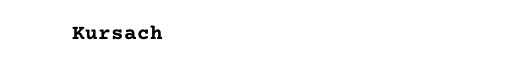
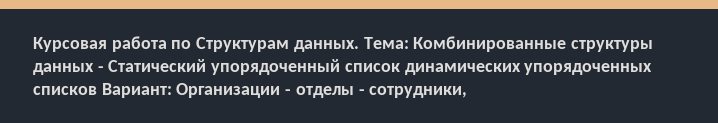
- Kursach
+ Курсовая работа по Структурам данных. Тема: Комбинированные структуры данных - Статический упорядоченный список динамических упорядоченных списков Вариант: Организации - отделы - сотрудники,

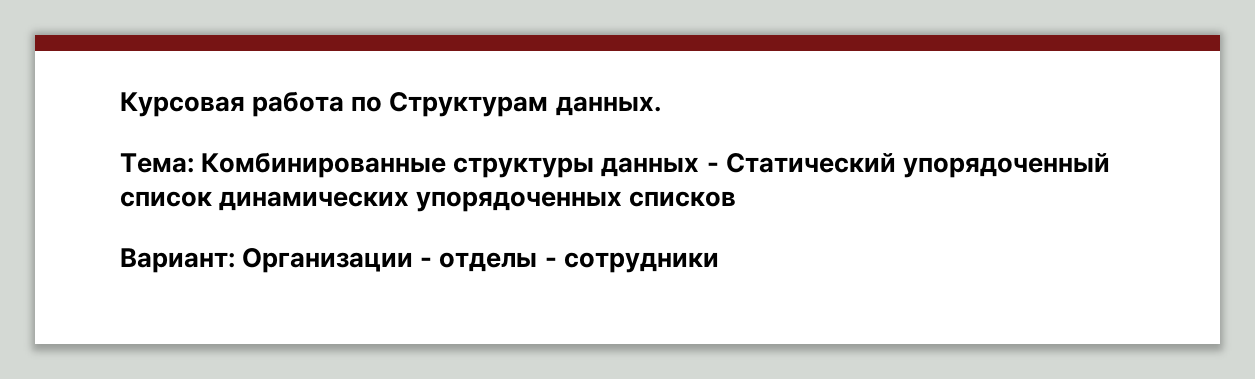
- Курсовая работа по Структурам данных. Тема: Комбинированные структуры данных - Статический упорядоченный список динамических упорядоченных списков Вариант: Организации - отделы - сотрудники,
+ Курсовая работа по Структурам данных.
+ Тема: Комбинированные структуры данных - Статический упорядоченный список динамических упорядоченных списков
+ Вариант: Организации - отделы - сотрудники

